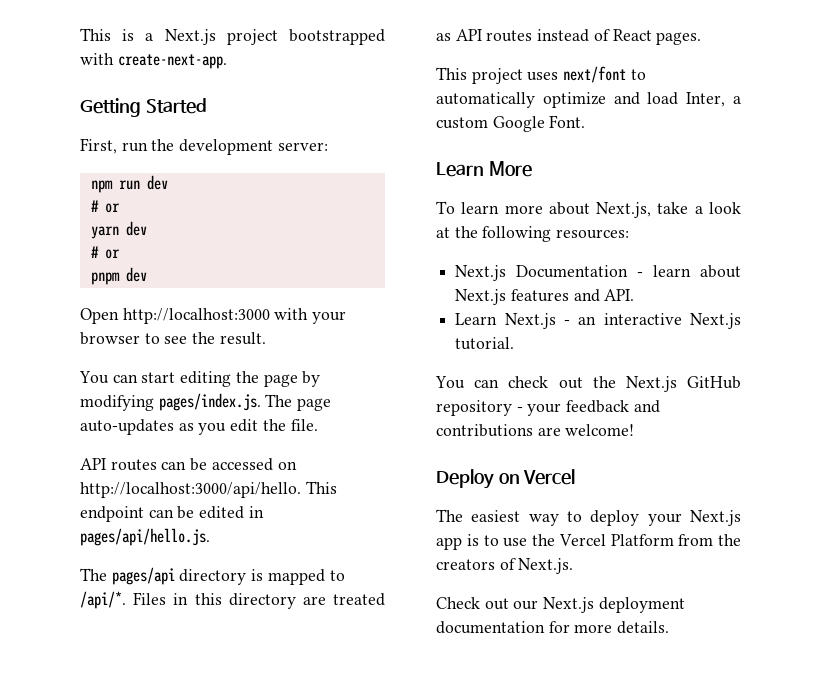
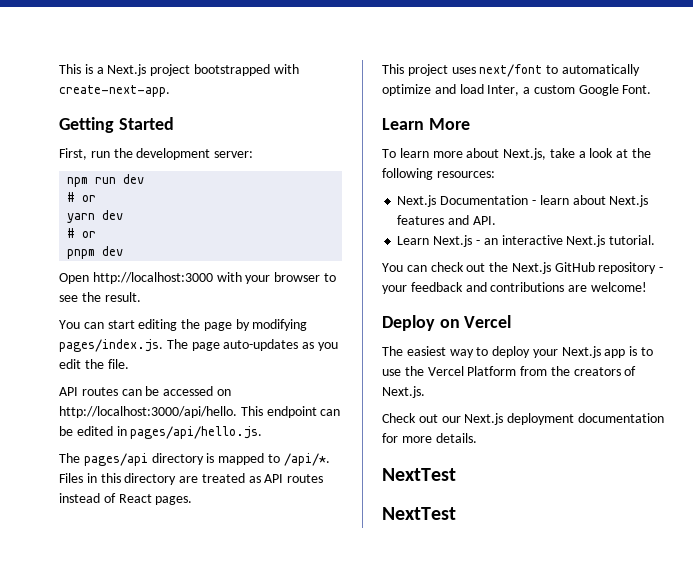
  Check out our Next.js deployment documentation for more details.
+ NextTest
+ NextTest

